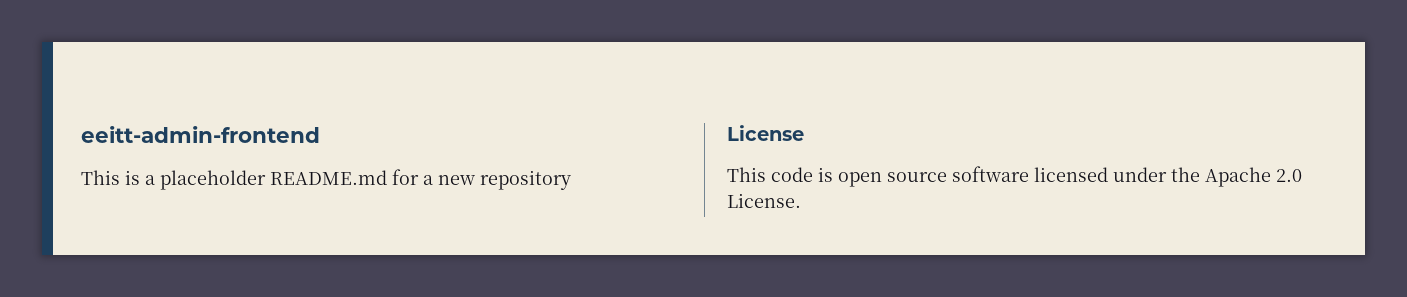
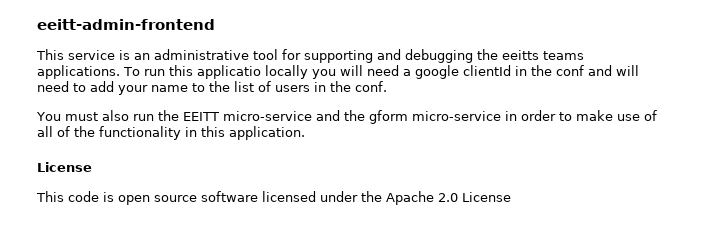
- This is a placeholder README.md for a new repository
+ This service is an administrative tool for supporting and debugging the eeitts teams applications. To run this applicatio locally you will need a google clientId in the conf and will need to add your name to the list of users in the conf.
+ You must also run the EEITT micro-service and the gform micro-service in order to make use of all of the functionality in this application.
- This code is open source software licensed under the Apache 2.0 License.
+ This code is open source software licensed under the Apache 2.0 License

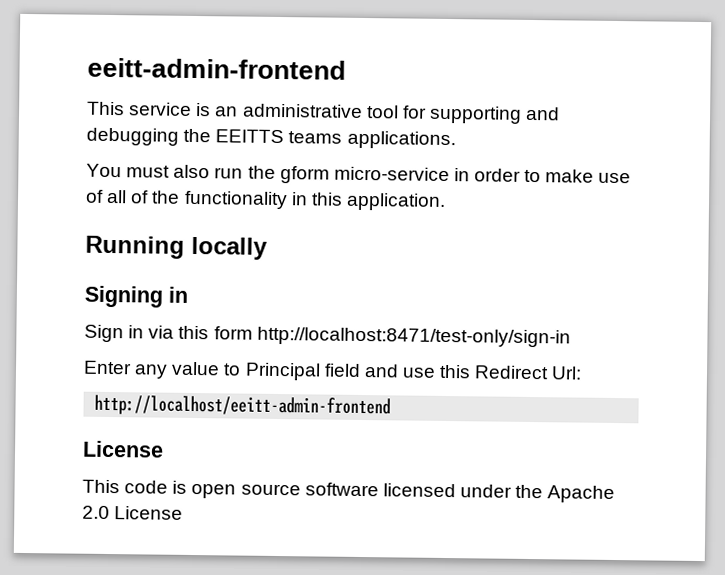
- This service is an administrative tool for supporting and debugging the eeitts teams applications. To run this applicatio locally you will need a google clientId in the conf and will need to add your name to the list of users in the conf.
+ This service is an administrative tool for supporting and debugging the EEITTS teams applications.
- You must also run the EEITT micro-service and the gform micro-service in order to make use of all of the functionality in this application.
+ You must also run the gform micro-service in order to make use of all of the functionality in this application.
+ Running locally
+ Signing in
+ Sign in via this form http://localhost:8471/test-only/sign-in
+ Enter any value to Principal field and use this Redirect Url:
+ http://localhost/eeitt-admin-frontend

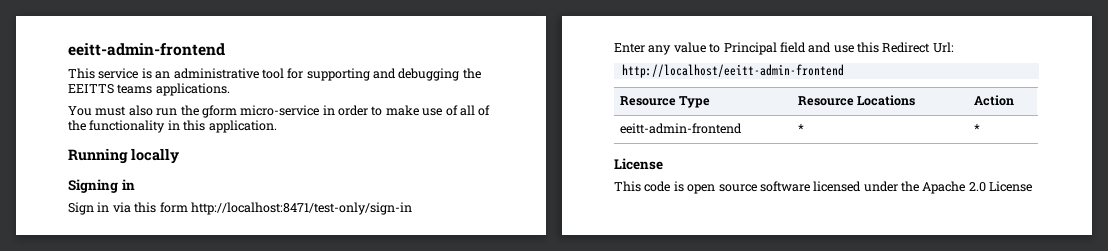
+ Resource Type | Resource Locations | Action
+ eeitt-admin-frontend | * | *

